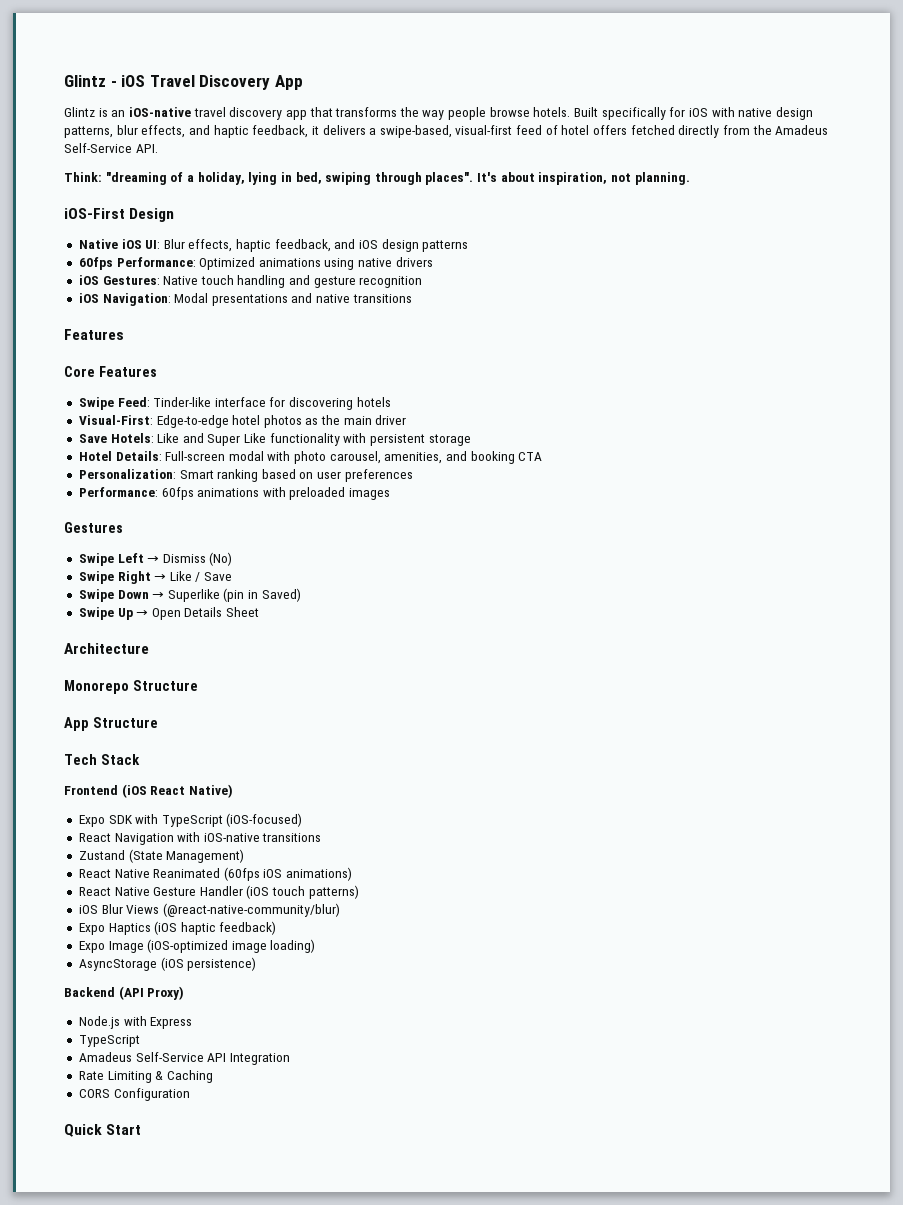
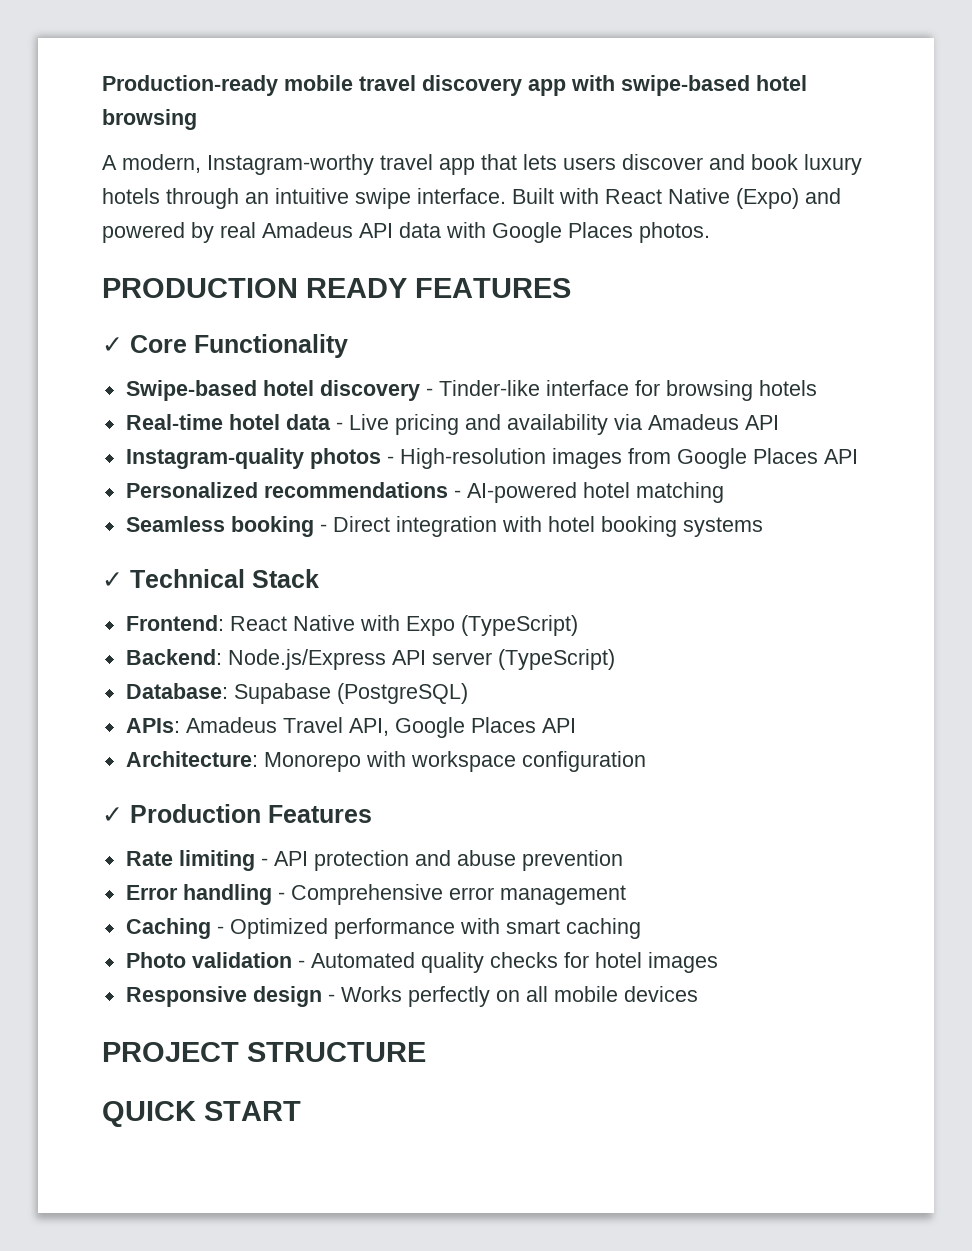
- Glintz - iOS Travel Discovery App
- Glintz is an iOS-native travel discovery app that transforms the way people browse hotels. Built specifically for iOS with native design patterns, blur effects, and haptic feedback, it delivers a swipe-based, visual-first feed of hotel offers fetched directly from the Amadeus Self-Service API.
- Think: "dreaming of a holiday, lying in bed, swiping through places". It's about inspiration, not planning.
- iOS-First Design
- Native iOS UI: Blur effects, haptic feedback, and iOS design patterns
- 60fps Performance: Optimized animations using native drivers
- iOS Gestures: Native touch handling and gesture recognition
- iOS Navigation: Modal presentations and native transitions
- Features
- Core Features
- Swipe Feed: Tinder-like interface for discovering hotels
+ Production-ready mobile travel discovery app with swipe-based hotel browsing
+ A modern, Instagram-worthy travel app that lets users discover and book luxury hotels through an intuitive swipe interface. Built with React Native (Expo) and powered by real Amadeus API data with Google Places photos.
+ PRODUCTION READY FEATURES
+ ✓ Core Functionality
+ Swipe-based hotel discovery - Tinder-like interface for browsing hotels
- Visual-First: Edge-to-edge hotel photos as the main driver
- Save Hotels: Like and Super Like functionality with persistent storage
- Hotel Details: Full-screen modal with photo carousel, amenities, and booking CTA
- Personalization: Smart ranking based on user preferences
- Performance: 60fps animations with preloaded images
- Gestures
- Swipe Left → Dismiss (No)
- Swipe Right → Like / Save
- Swipe Down → Superlike (pin in Saved)
- Swipe Up → Open Details Sheet
- Architecture
- Monorepo Structure
- App Structure
- Tech Stack
- Frontend (iOS React Native)
- Expo SDK with TypeScript (iOS-focused)
- React Navigation with iOS-native transitions
- Zustand (State Management)
- React Native Reanimated (60fps iOS animations)
- React Native Gesture Handler (iOS touch patterns)
- iOS Blur Views (@react-native-community/blur)
- Expo Haptics (iOS haptic feedback)
- Expo Image (iOS-optimized image loading)
- AsyncStorage (iOS persistence)
- Backend (API Proxy)
- Node.js with Express
- TypeScript
- Amadeus Self-Service API Integration
- Rate Limiting & Caching
- CORS Configuration
- Quick Start
+ Real-time hotel data - Live pricing and availability via Amadeus API
+ Instagram-quality photos - High-resolution images from Google Places API
+ Personalized recommendations - AI-powered hotel matching
+ Seamless booking - Direct integration with hotel booking systems
+ ✓ Technical Stack
+ Frontend: React Native with Expo (TypeScript)
+ Backend: Node.js/Express API server (TypeScript)
+ Database: Supabase (PostgreSQL)
+ APIs: Amadeus Travel API, Google Places API
+ Architecture: Monorepo with workspace configuration
+ ✓ Production Features
+ Rate limiting - API protection and abuse prevention
+ Error handling - Comprehensive error management
+ Caching - Optimized performance with smart caching
+ Photo validation - Automated quality checks for hotel images
+ Responsive design - Works perfectly on all mobile devices
+ PROJECT STRUCTURE
+ QUICK START

